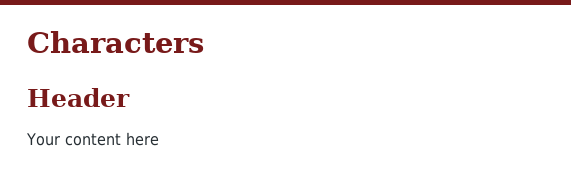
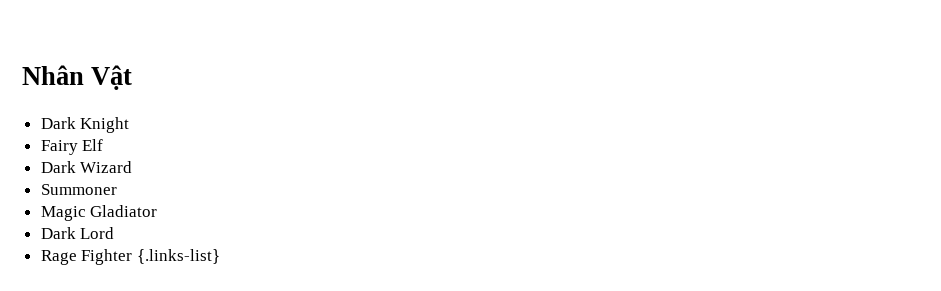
- Characters
- Header
- Your content here
+ Nhân Vật
+ Dark Knight
+ Fairy Elf
+ Dark Wizard
+ Summoner
+ Magic Gladiator
+ Dark Lord
+ Rage Fighter {.links-list}

